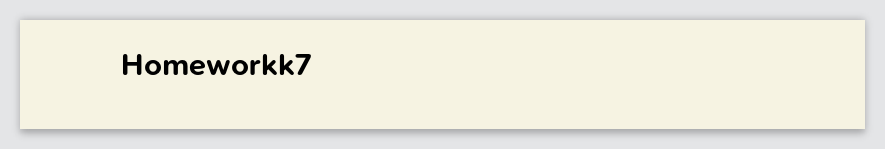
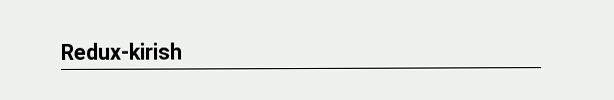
- Homeworkk7
+ Redux-kirish

